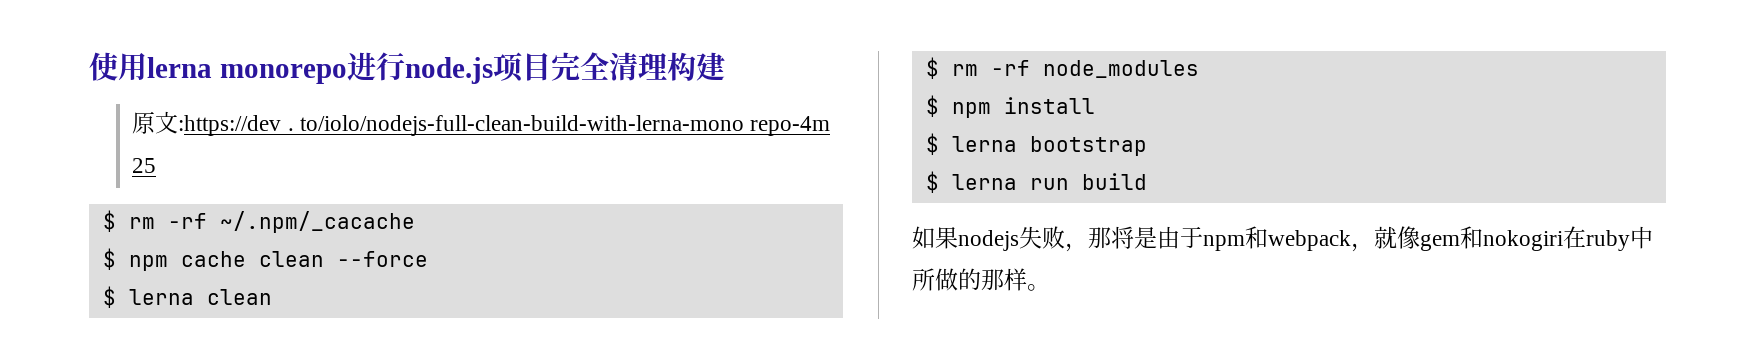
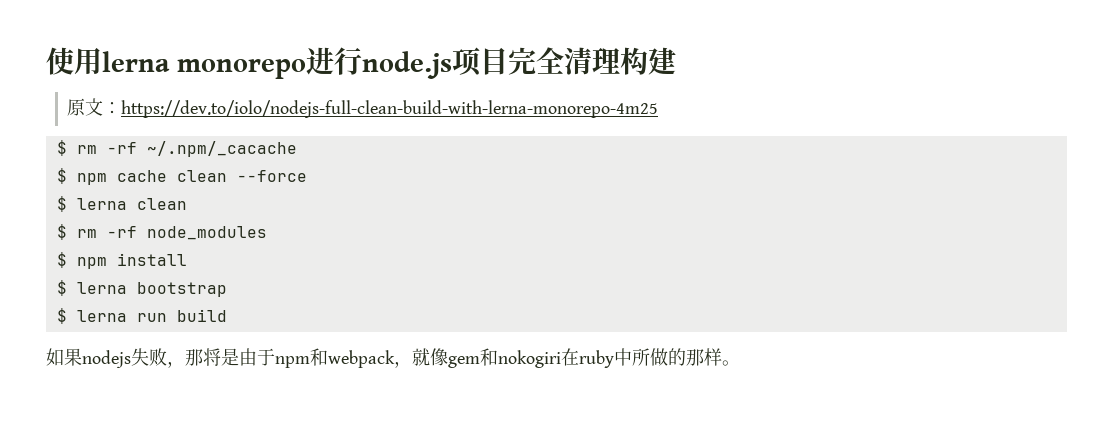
- 原文:https://dev . to/iolo/nodejs-full-clean-build-with-lerna-mono repo-4m 25
+ 原文：https://dev.to/iolo/nodejs-full-clean-build-with-lerna-monorepo-4m25

